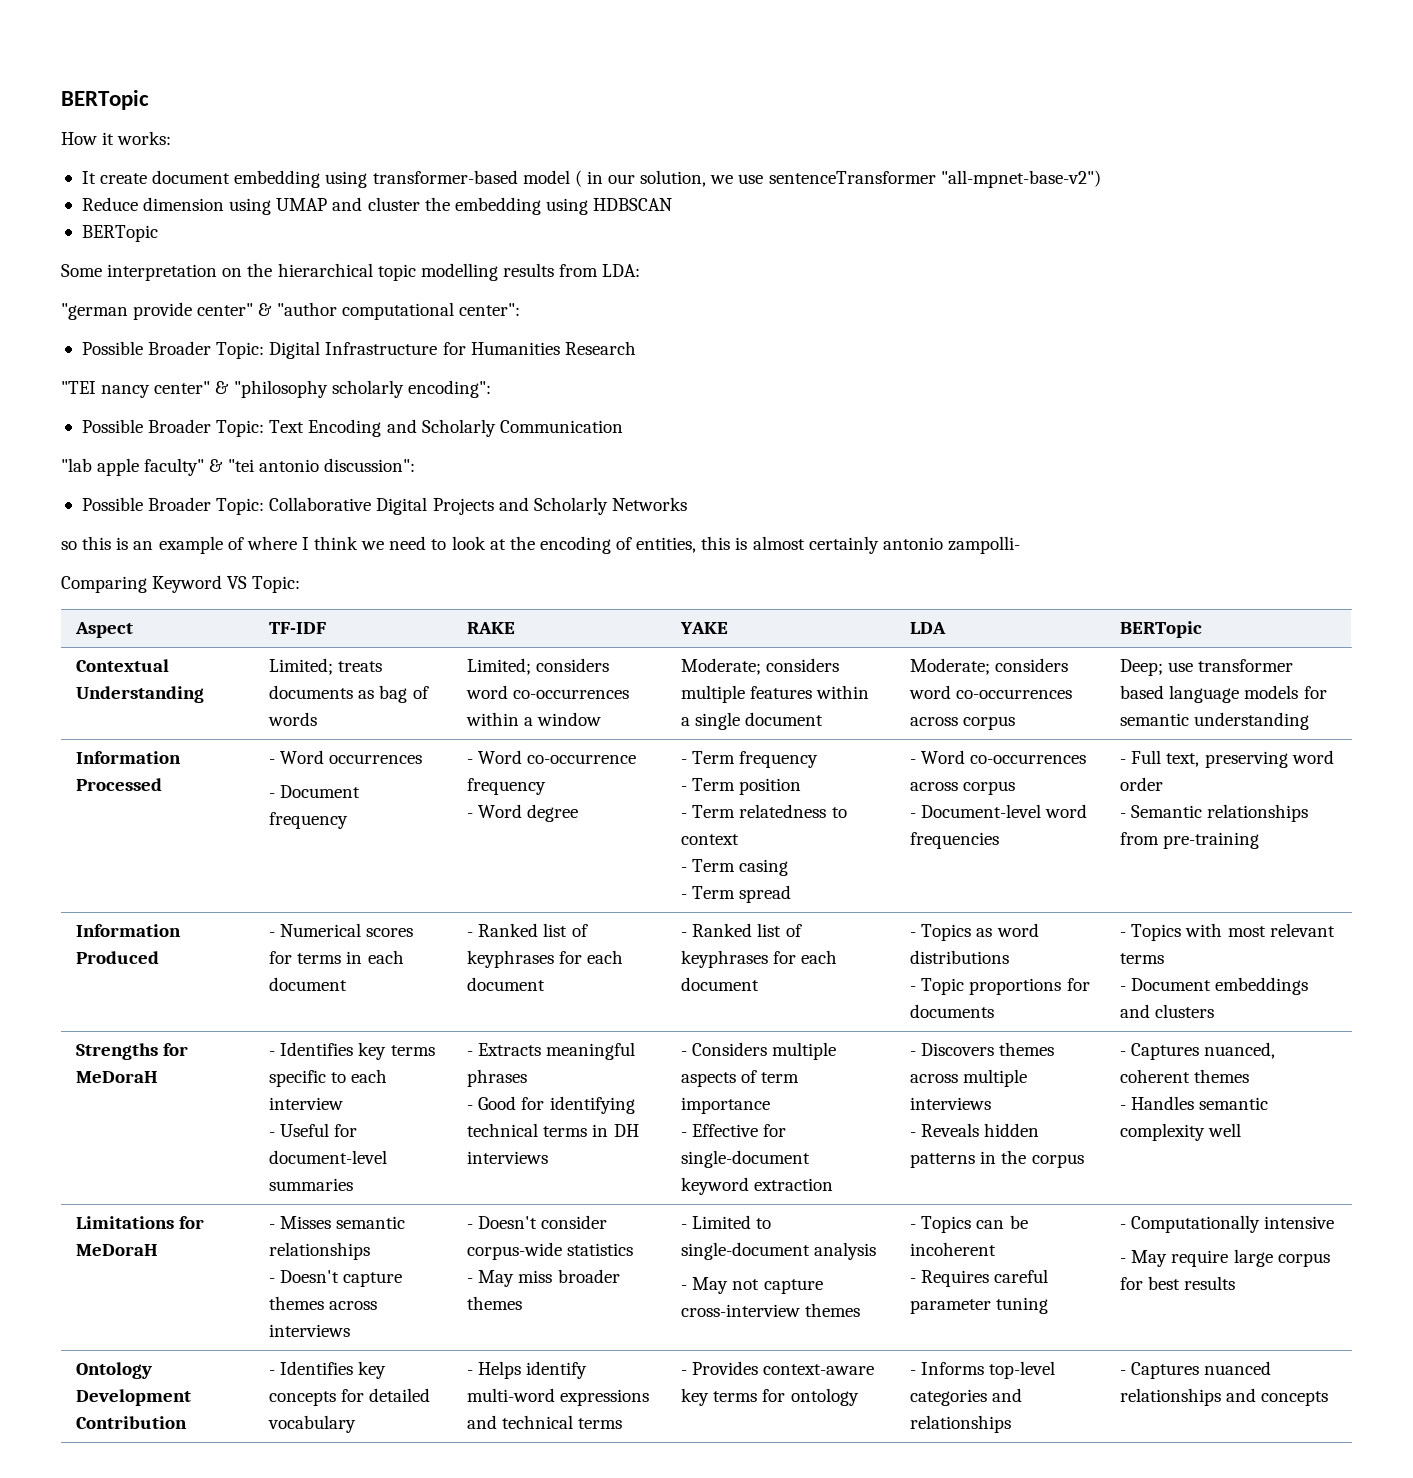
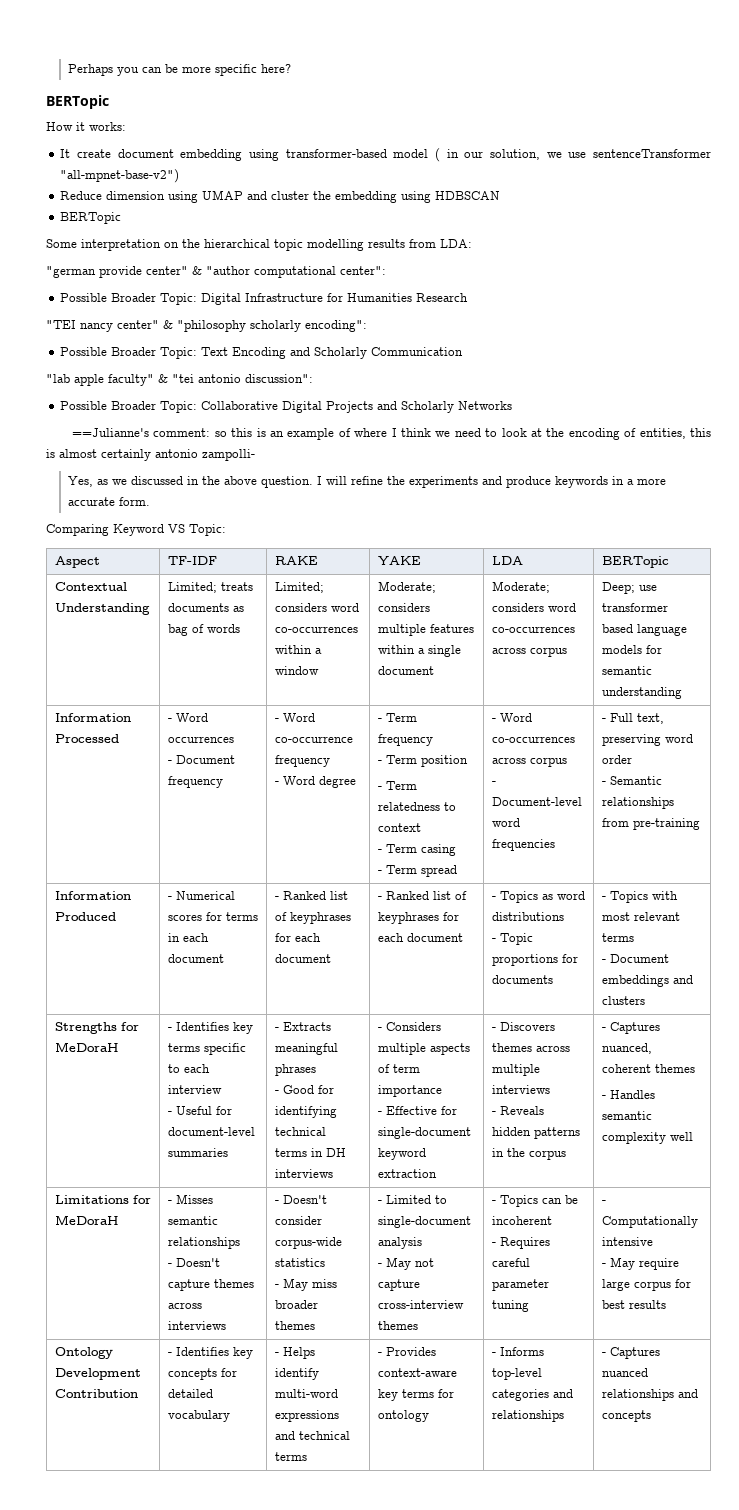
+ Perhaps you can be more specific here?
- so this is an example of where I think we need to look at the encoding of entities, this is almost certainly antonio zampolli-
+ ==Julianne's comment: so this is an example of where I think we need to look at the encoding of entities, this is almost certainly antonio zampolli-
+ Yes, as we discussed in the above question. I will refine the experiments and produce keywords in a more accurate form.

